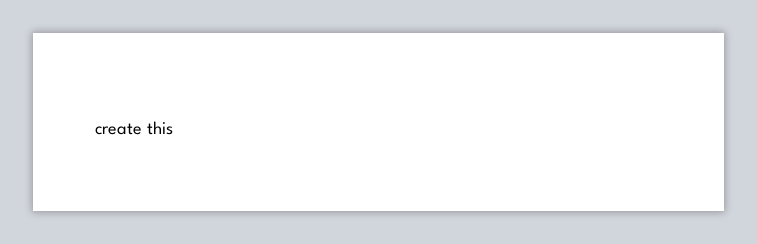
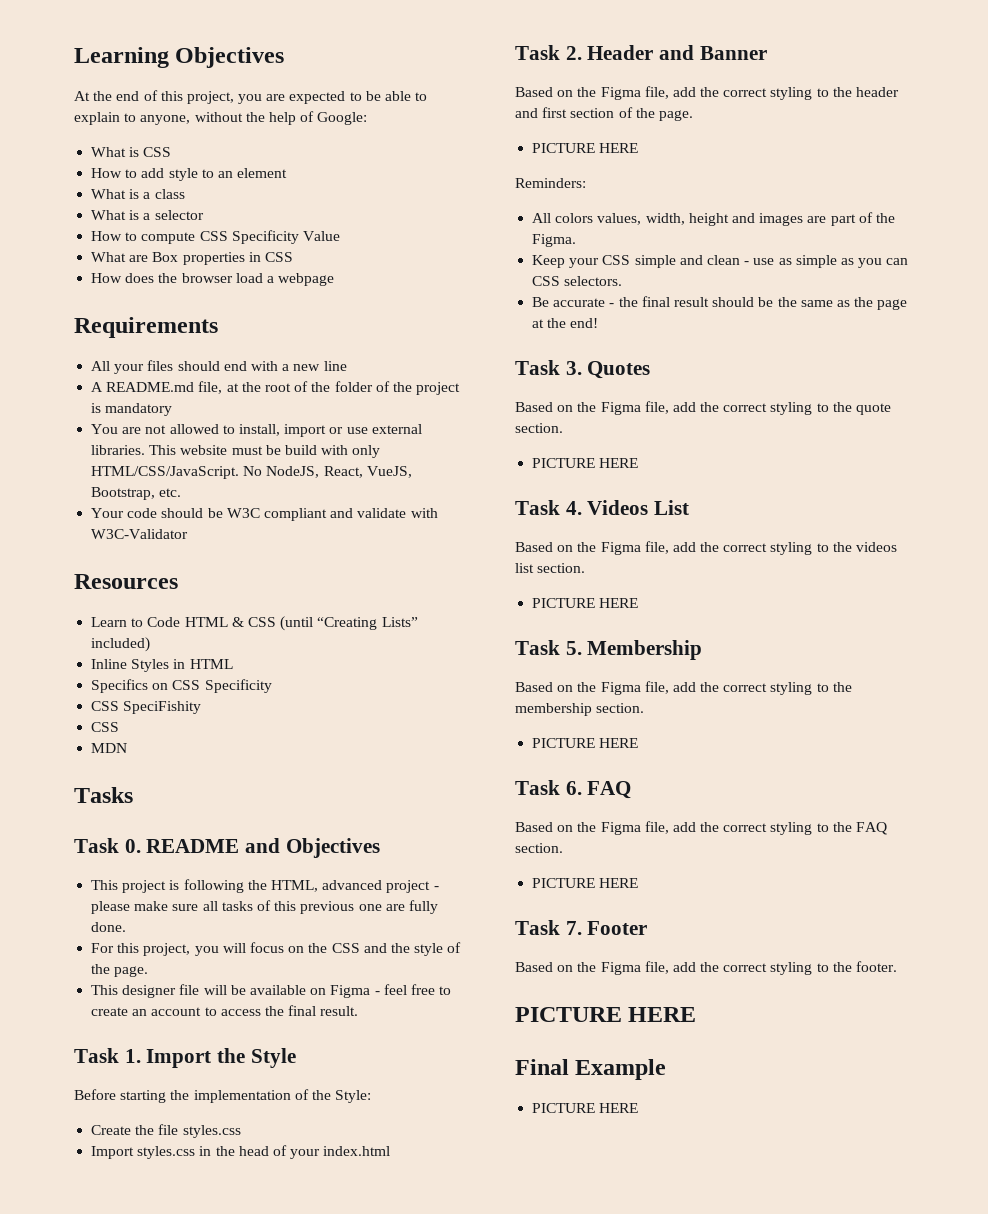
- create this
+ Learning Objectives
+ At the end of this project, you are expected to be able to explain to anyone, without the help of Google:
+ What is CSS
+ How to add style to an element
+ What is a class
+ What is a selector
+ How to compute CSS Specificity Value
+ What are Box properties in CSS
+ How does the browser load a webpage
+ Requirements
+ All your files should end with a new line
+ A README.md file, at the root of the folder of the project is mandatory
+ You are not allowed to install, import or use external libraries. This website must be build with only HTML/CSS/JavaScript. No NodeJS, React, VueJS, Bootstrap, etc.
+ Your code should be W3C compliant and validate with W3C-Validator
+ Resources
+ Learn to Code HTML & CSS (until “Creating Lists” included)
+ Inline Styles in HTML
+ Specifics on CSS Specificity
+ CSS SpeciFishity
+ CSS
+ MDN
+ Tasks
+ Task 0. README and Objectives
+ This project is following the HTML, advanced project - please make sure all tasks of this previous one are fully done.
+ For this project, you will focus on the CSS and the style of the page.
+ This designer file will be available on Figma - feel free to create an account to access the final result.
+ Task 1. Import the Style
+ Before starting the implementation of the Style:
+ Create the file styles.css
+ Import styles.css in the head of your index.html
+ Task 2. Header and Banner
+ Based on the Figma file, add the correct styling to the header and first section of the page.
+ PICTURE HERE
+ Reminders:
+ All colors values, width, height and images are part of the Figma.
+ Keep your CSS simple and clean - use as simple as you can CSS selectors.
+ Be accurate - the final result should be the same as the page at the end!
+ Task 3. Quotes
+ Based on the Figma file, add the correct styling to the quote section.
+ PICTURE HERE
+ Task 4. Videos List
+ Based on the Figma file, add the correct styling to the videos list section.
+ PICTURE HERE
+ Task 5. Membership
+ Based on the Figma file, add the correct styling to the membership section.
+ PICTURE HERE
+ Task 6. FAQ
+ Based on the Figma file, add the correct styling to the FAQ section.
+ PICTURE HERE
+ Task 7. Footer
+ Based on the Figma file, add the correct styling to the footer.
+ PICTURE HERE
+ Final Example
+ PICTURE HERE

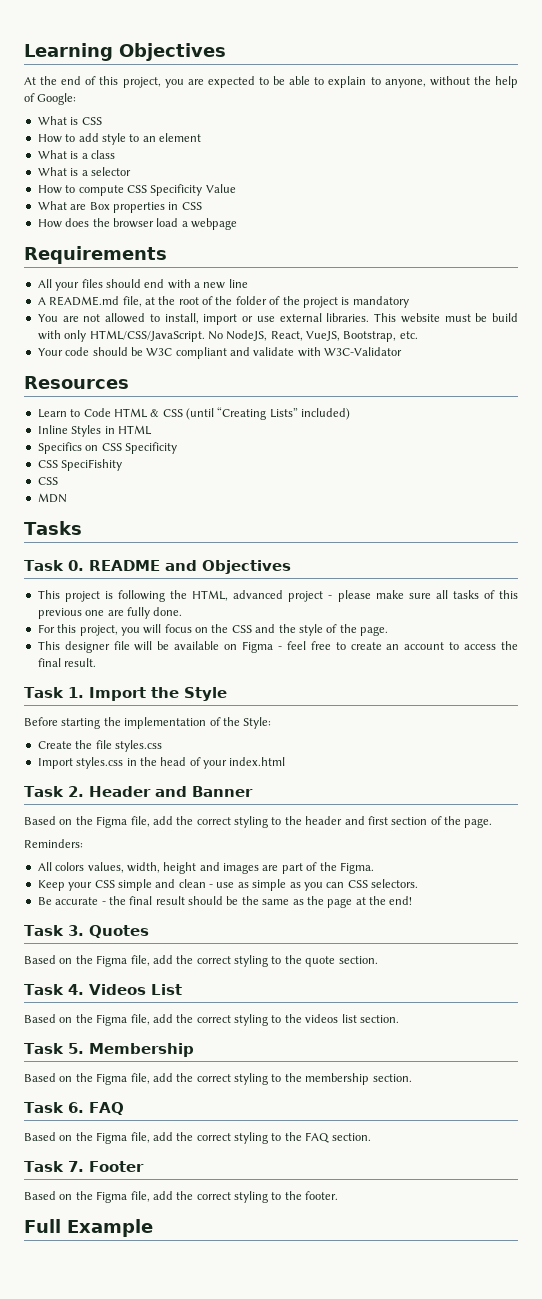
  Based on the Figma file, add the correct styling to the header and first section of the page.
- PICTURE HERE
  Based on the Figma file, add the correct styling to the quote section.
- PICTURE HERE
  Based on the Figma file, add the correct styling to the videos list section.
- PICTURE HERE
  Based on the Figma file, add the correct styling to the membership section.
- PICTURE HERE
  Based on the Figma file, add the correct styling to the FAQ section.
- PICTURE HERE
  Based on the Figma file, add the correct styling to the footer.
- PICTURE HERE
- Final Example
- PICTURE HERE
+ Full Example

